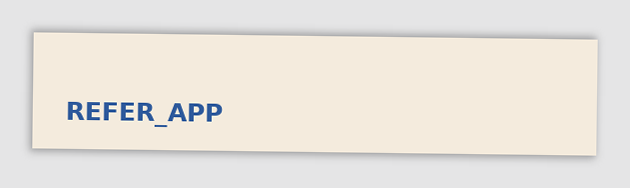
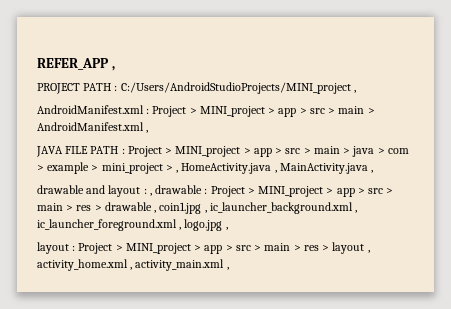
- REFER_APP
+ REFER_APP ,
+ PROJECT PATH : C:/Users/AndroidStudioProjects/MINI_project ,
+ AndroidManifest.xml : Project > MINI_project > app > src > main > AndroidManifest.xml ,
+ JAVA FILE PATH : Project > MINI_project > app > src > main > java > com > example > mini_project > , HomeActivity.java , MainActivity.java ,
+ drawable and layout : , drawable : Project > MINI_project > app > src > main > res > drawable , coin1.jpg , ic_launcher_background.xml , ic_launcher_foreground.xml , logo.jpg ,
+ layout : Project > MINI_project > app > src > main > res > layout , activity_home.xml , activity_main.xml ,

